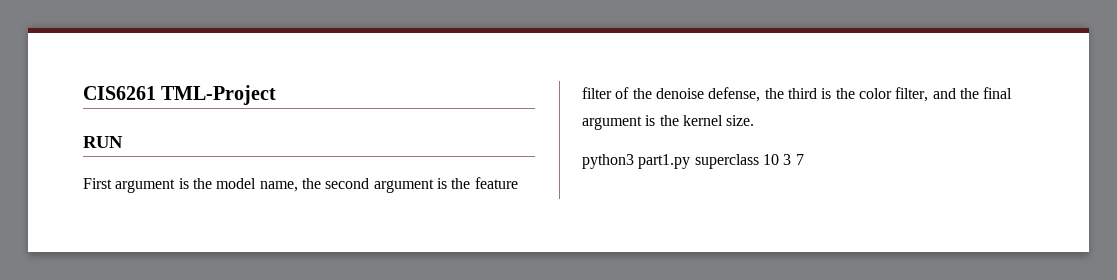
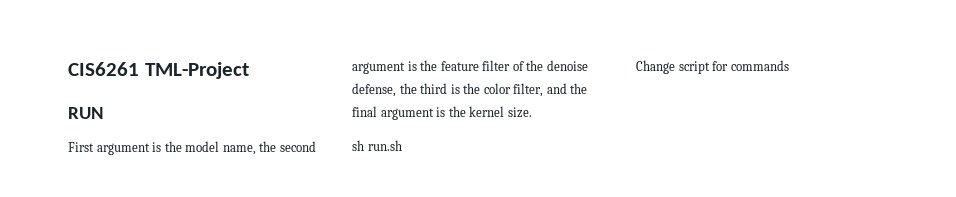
- python3 part1.py superclass 10 3 7
+ sh run.sh
+ Change script for commands

